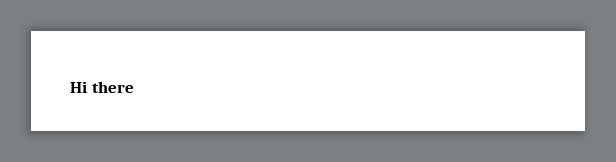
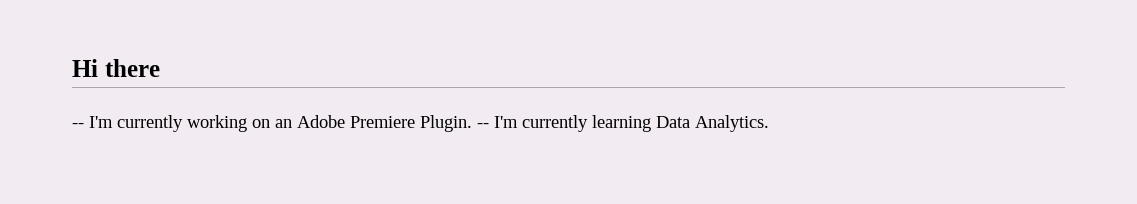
+ -- I'm currently working on an Adobe Premiere Plugin. -- I'm currently learning Data Analytics.

